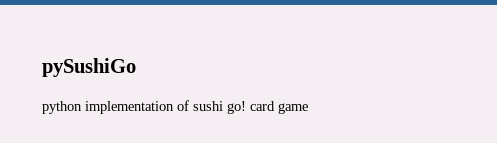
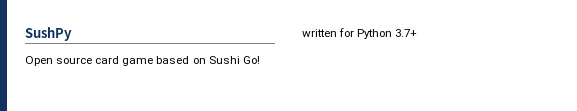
- pySushiGo
- python implementation of sushi go! card game
+ SushPy
+ Open source card game based on Sushi Go! written for Python 3.7+

